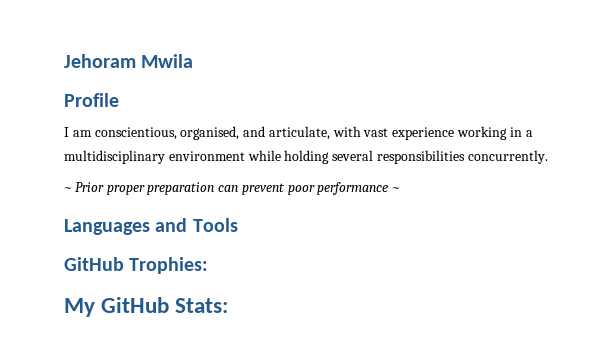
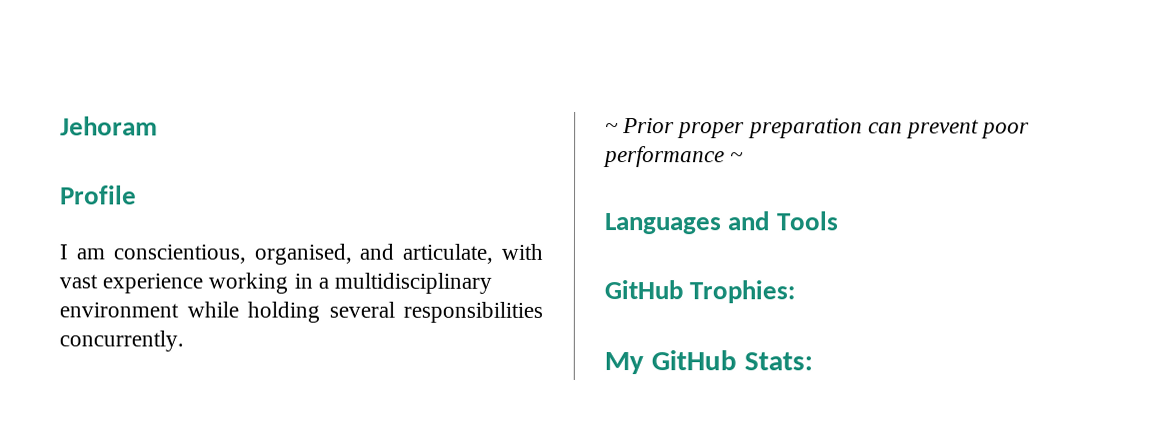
- Jehoram Mwila
+ Jehoram

